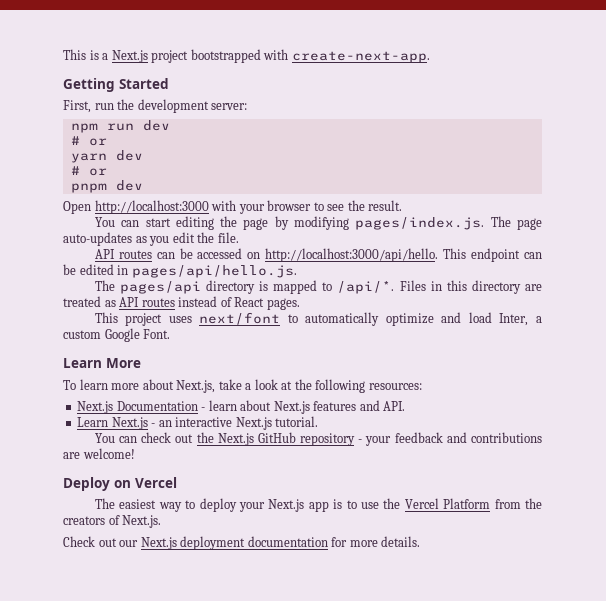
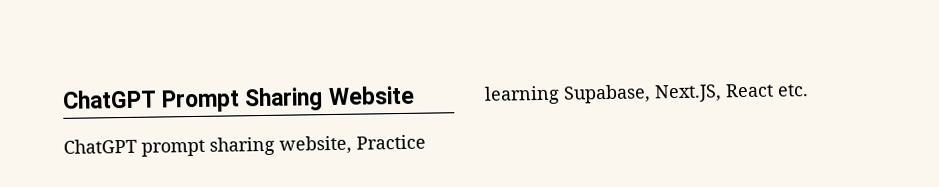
- This is a Next.js project bootstrapped with create-next-app.
- Getting Started
- First, run the development server:
- npm run dev
- # or
- yarn dev
- # or
- pnpm dev
- Open http://localhost:3000 with your browser to see the result.
- You can start editing the page by modifying pages/index.js. The page auto-updates as you edit the file.
- API routes can be accessed on http://localhost:3000/api/hello. This endpoint can be edited in pages/api/hello.js.
- The pages/api directory is mapped to /api/*. Files in this directory are treated as API routes instead of React pages.
- This project uses next/font to automatically optimize and load Inter, a custom Google Font.
- Learn More
- To learn more about Next.js, take a look at the following resources:
- Next.js Documentation - learn about Next.js features and API.
- Learn Next.js - an interactive Next.js tutorial.
- You can check out the Next.js GitHub repository - your feedback and contributions are welcome!
- Deploy on Vercel
- The easiest way to deploy your Next.js app is to use the Vercel Platform from the creators of Next.js.
- Check out our Next.js deployment documentation for more details.
+ ChatGPT Prompt Sharing Website
+ ChatGPT prompt sharing website, Practice learning Supabase, Next.JS, React etc.

